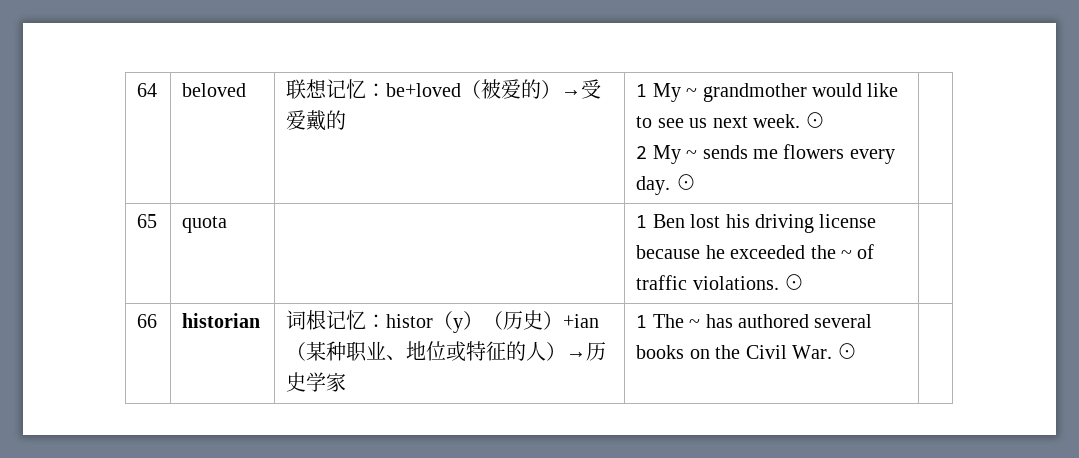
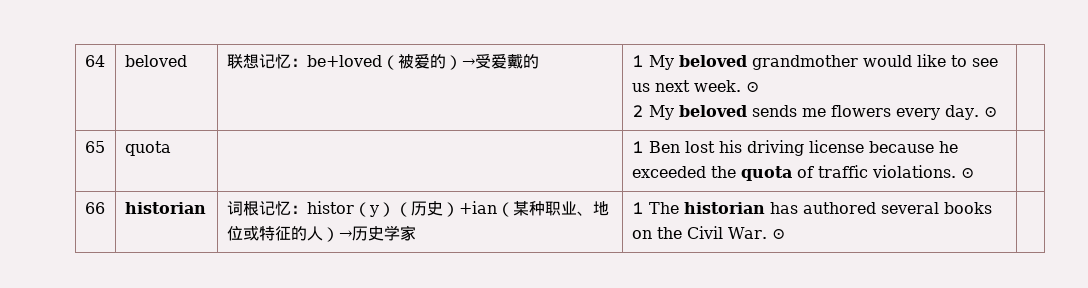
- 64 | beloved | 联想记忆：be+loved（被爱的）→受爱戴的 | 1 My ~ grandmother would like to see us next week. ⊙
- 2 My ~ sends me flowers every day. ⊙ |
+ 64 | beloved | 联想记忆：be+loved（被爱的）→受爱戴的 | 1 My beloved grandmother would like to see us next week. ⊙
+ 2 My beloved sends me flowers every day. ⊙ |
- 65 | quota | | 1 Ben lost his driving license because he exceeded the ~ of traffic violations. ⊙ |
+ 65 | quota | | 1 Ben lost his driving license because he exceeded the quota of traffic violations. ⊙ |
- 66 | historian | 词根记忆：histor（y）（历史）+ian（某种职业、地位或特征的人）→历史学家 | 1 The ~ has authored several books on the Civil War. ⊙ |
+ 66 | historian | 词根记忆：histor（y）（历史）+ian（某种职业、地位或特征的人）→历史学家 | 1 The historian has authored several books on the Civil War. ⊙ |

